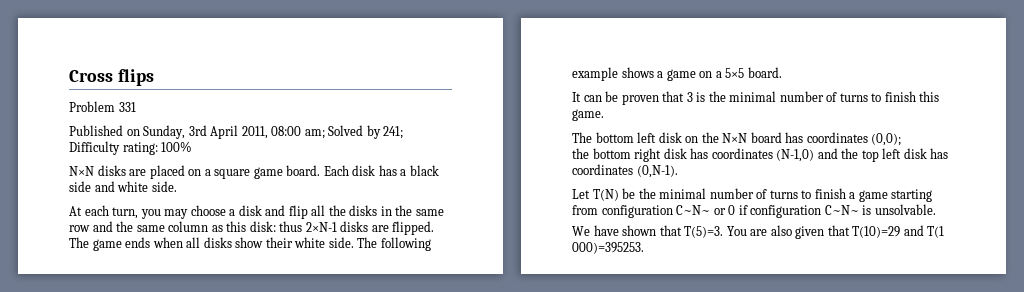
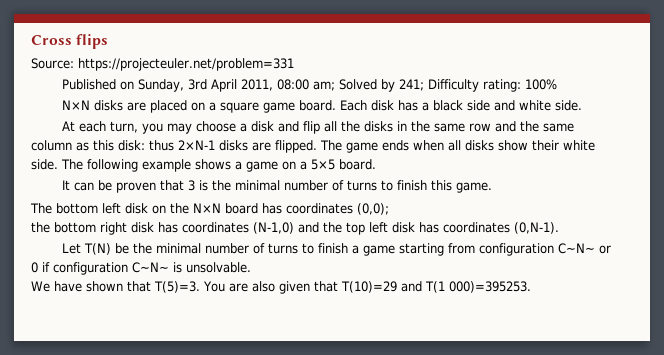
- Problem 331
+ Source: https://projecteuler.net/problem=331

